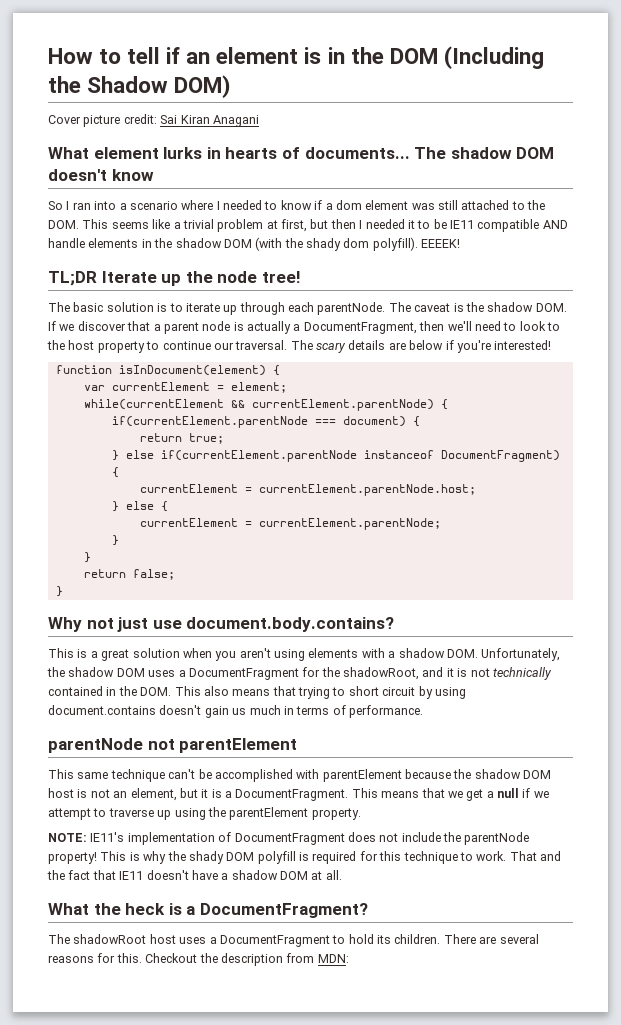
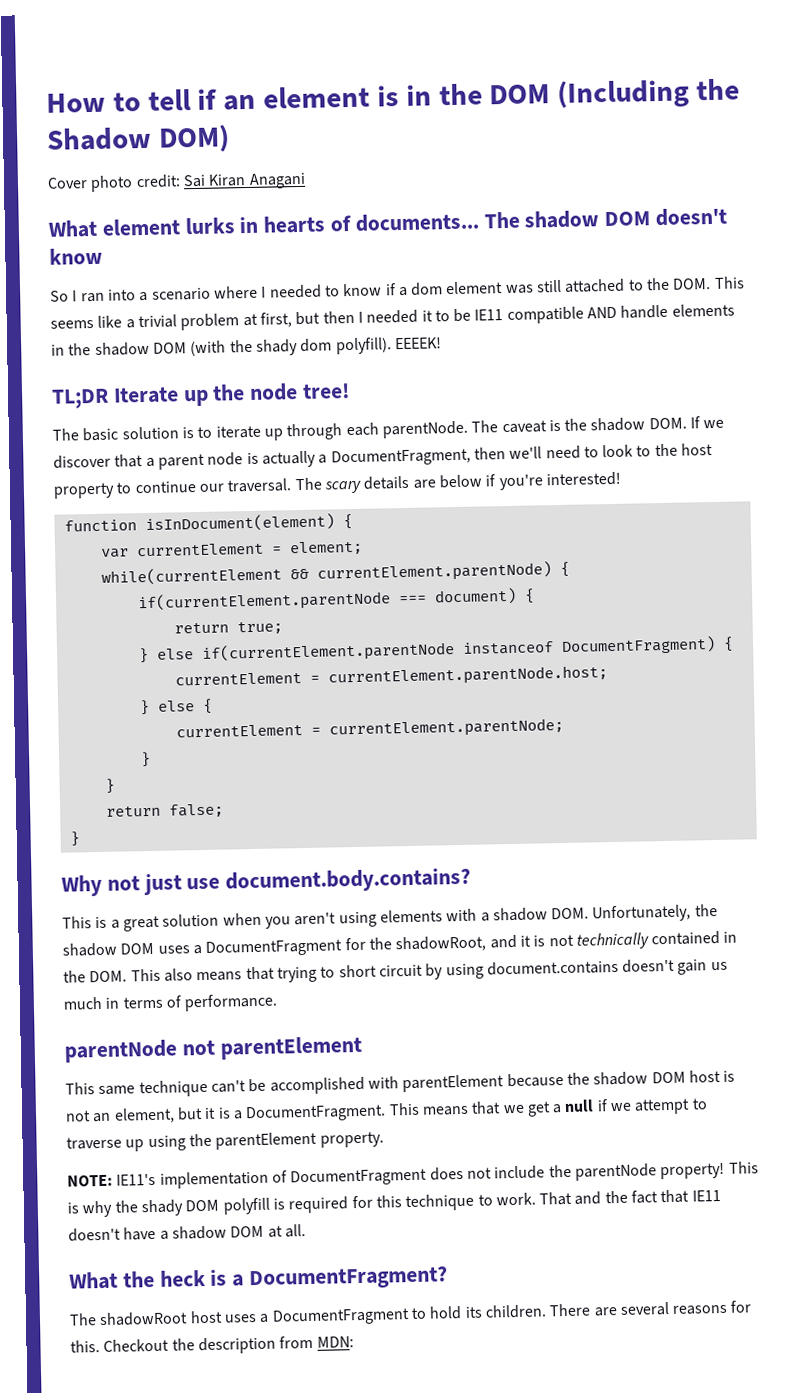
- Cover picture credit: Sai Kiran Anagani
+ Cover photo credit: Sai Kiran Anagani

